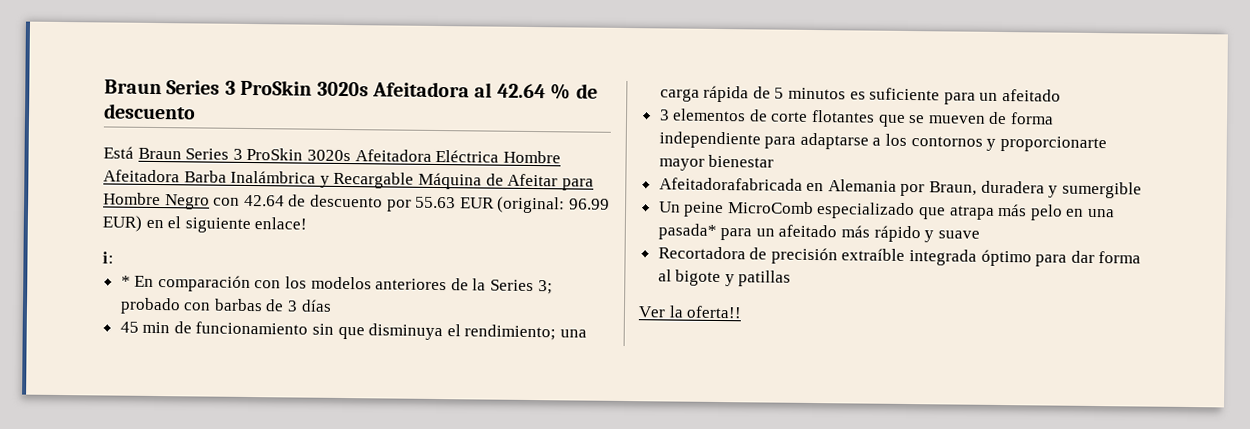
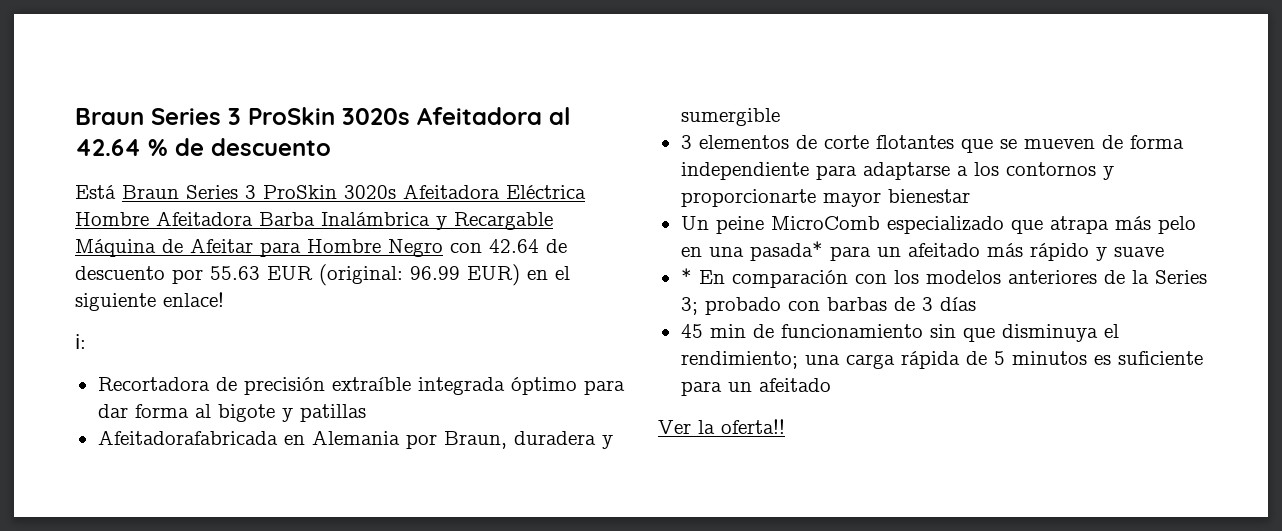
+ Recortadora de precisión extraíble integrada óptimo para dar forma al bigote y patillas
+ Afeitadorafabricada en Alemania por Braun, duradera y sumergible
+ 3 elementos de corte flotantes que se mueven de forma independiente para adaptarse a los contornos y proporcionarte mayor bienestar
+ Un peine MicroComb especializado que atrapa más pelo en una pasada* para un afeitado más rápido y suave
- 3 elementos de corte flotantes que se mueven de forma independiente para adaptarse a los contornos y proporcionarte mayor bienestar
- Afeitadorafabricada en Alemania por Braun, duradera y sumergible
- Un peine MicroComb especializado que atrapa más pelo en una pasada* para un afeitado más rápido y suave
- Recortadora de precisión extraíble integrada óptimo para dar forma al bigote y patillas

